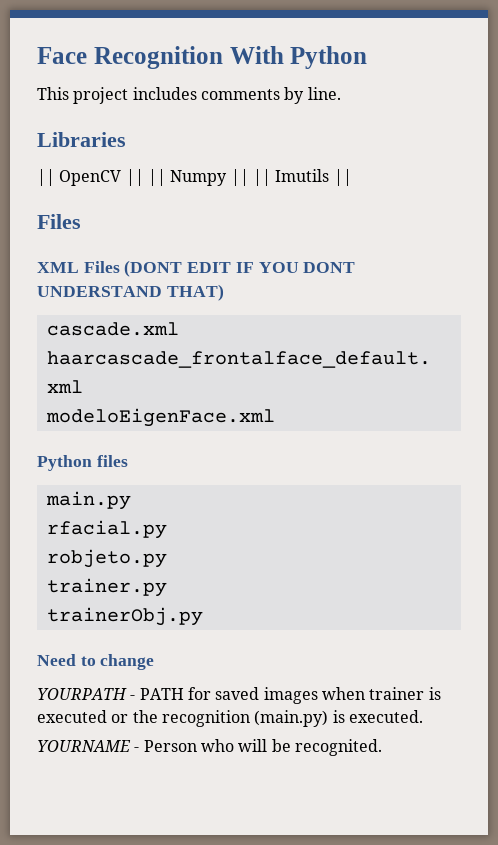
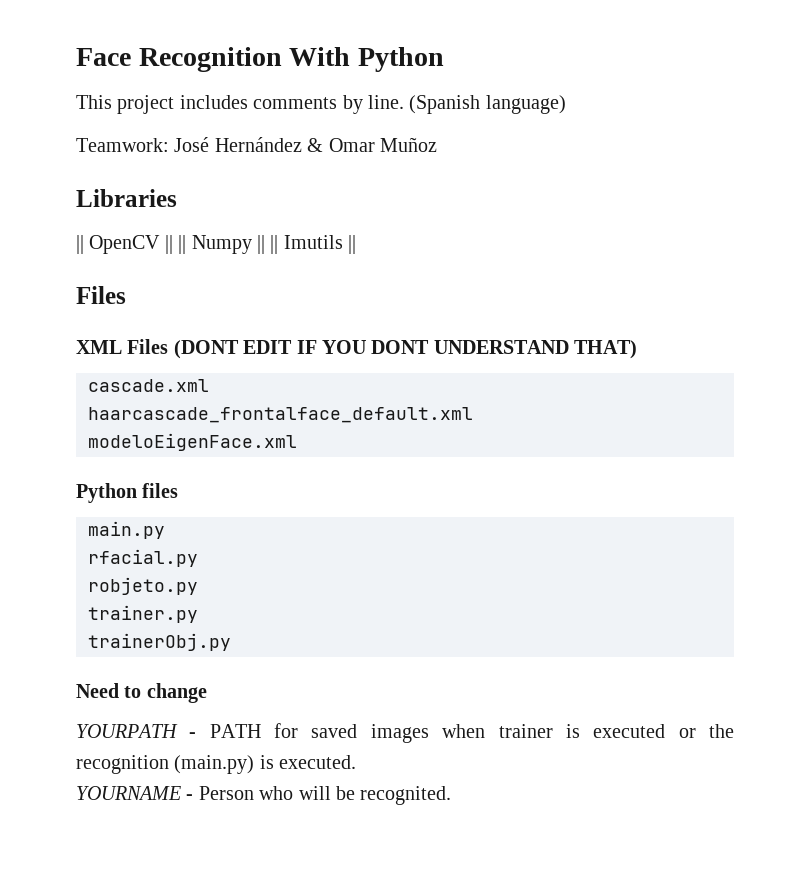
+ (Spanish language)
+ Teamwork: José Hernández & Omar Muñoz

